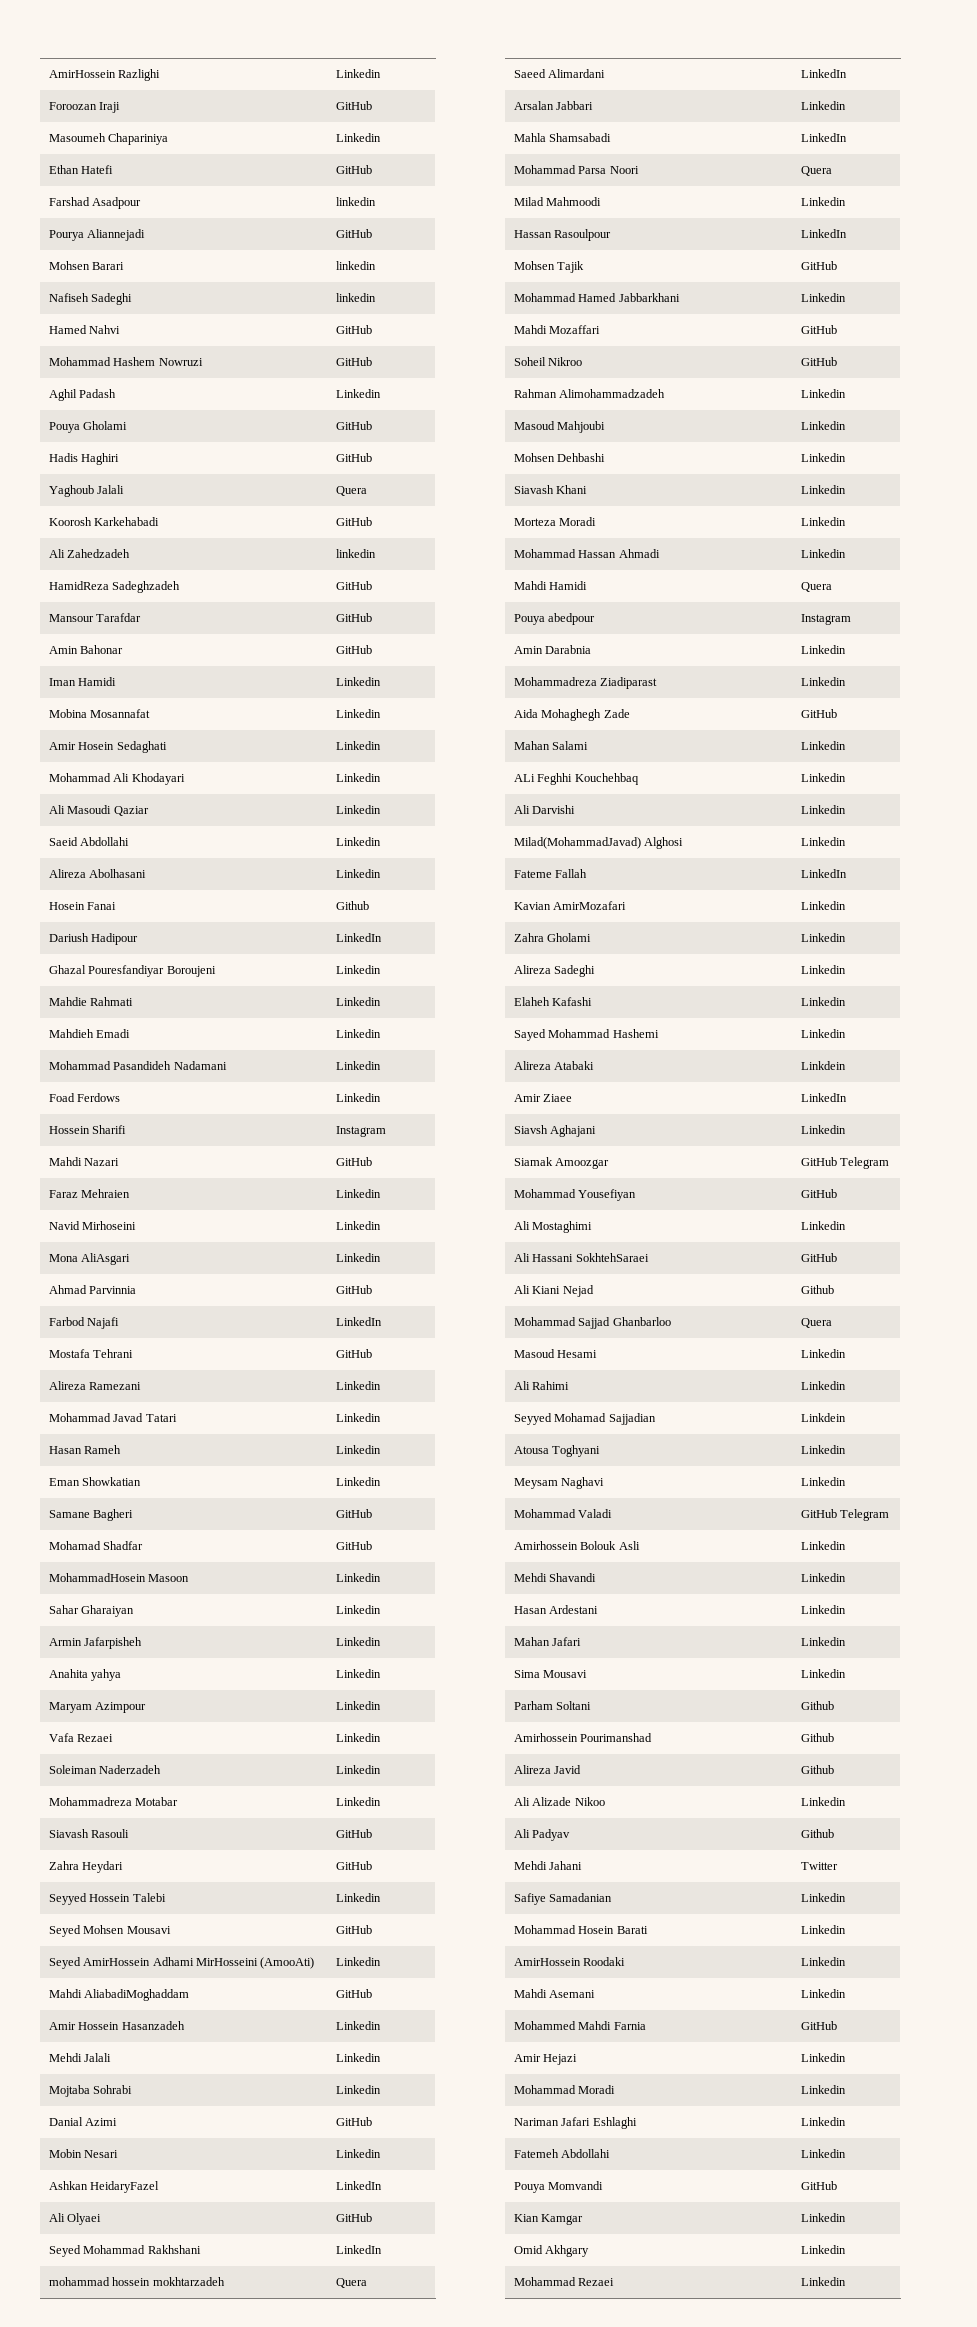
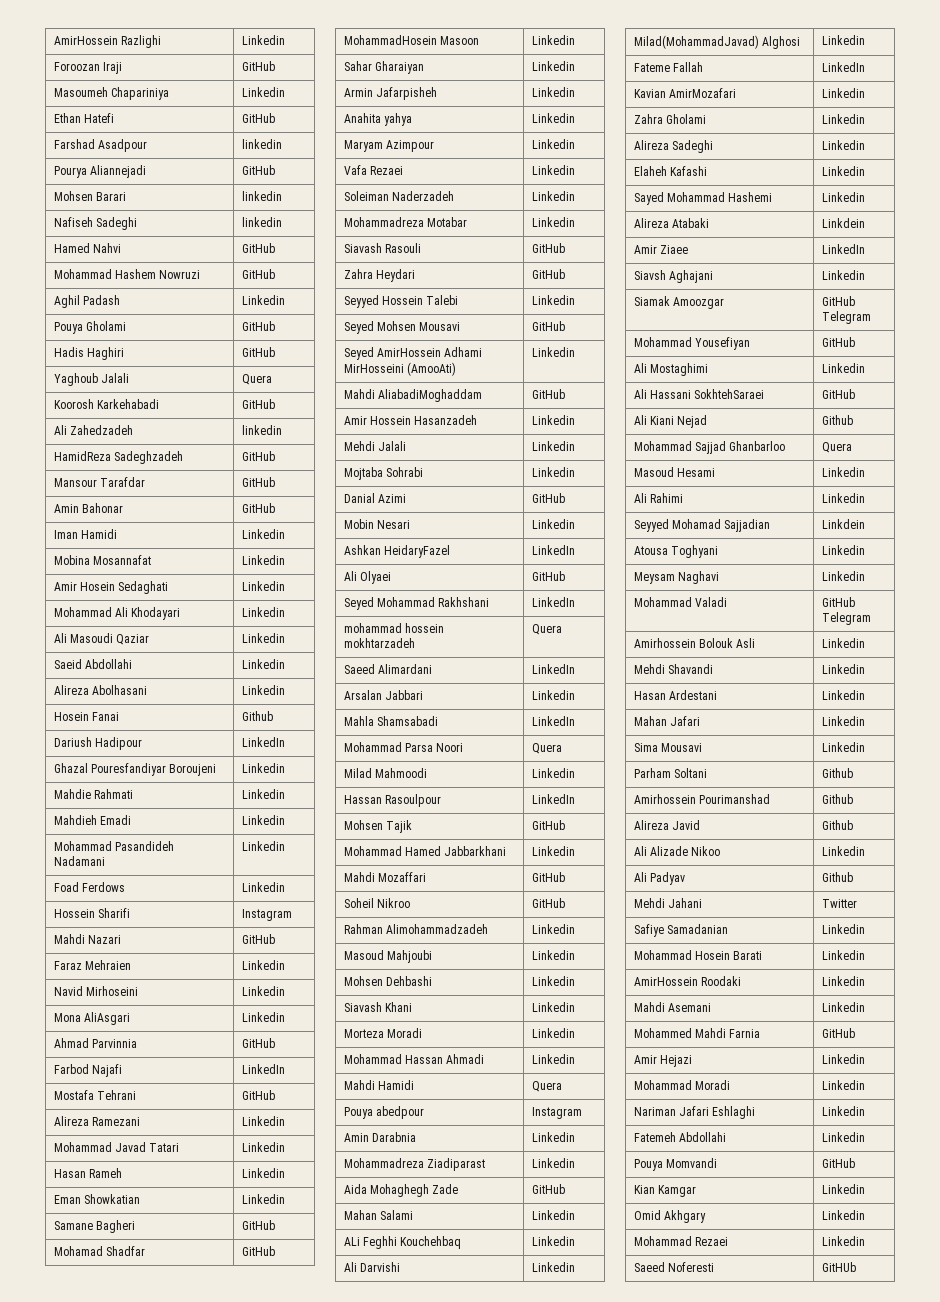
+ Saeed Noferesti | GitHUb

